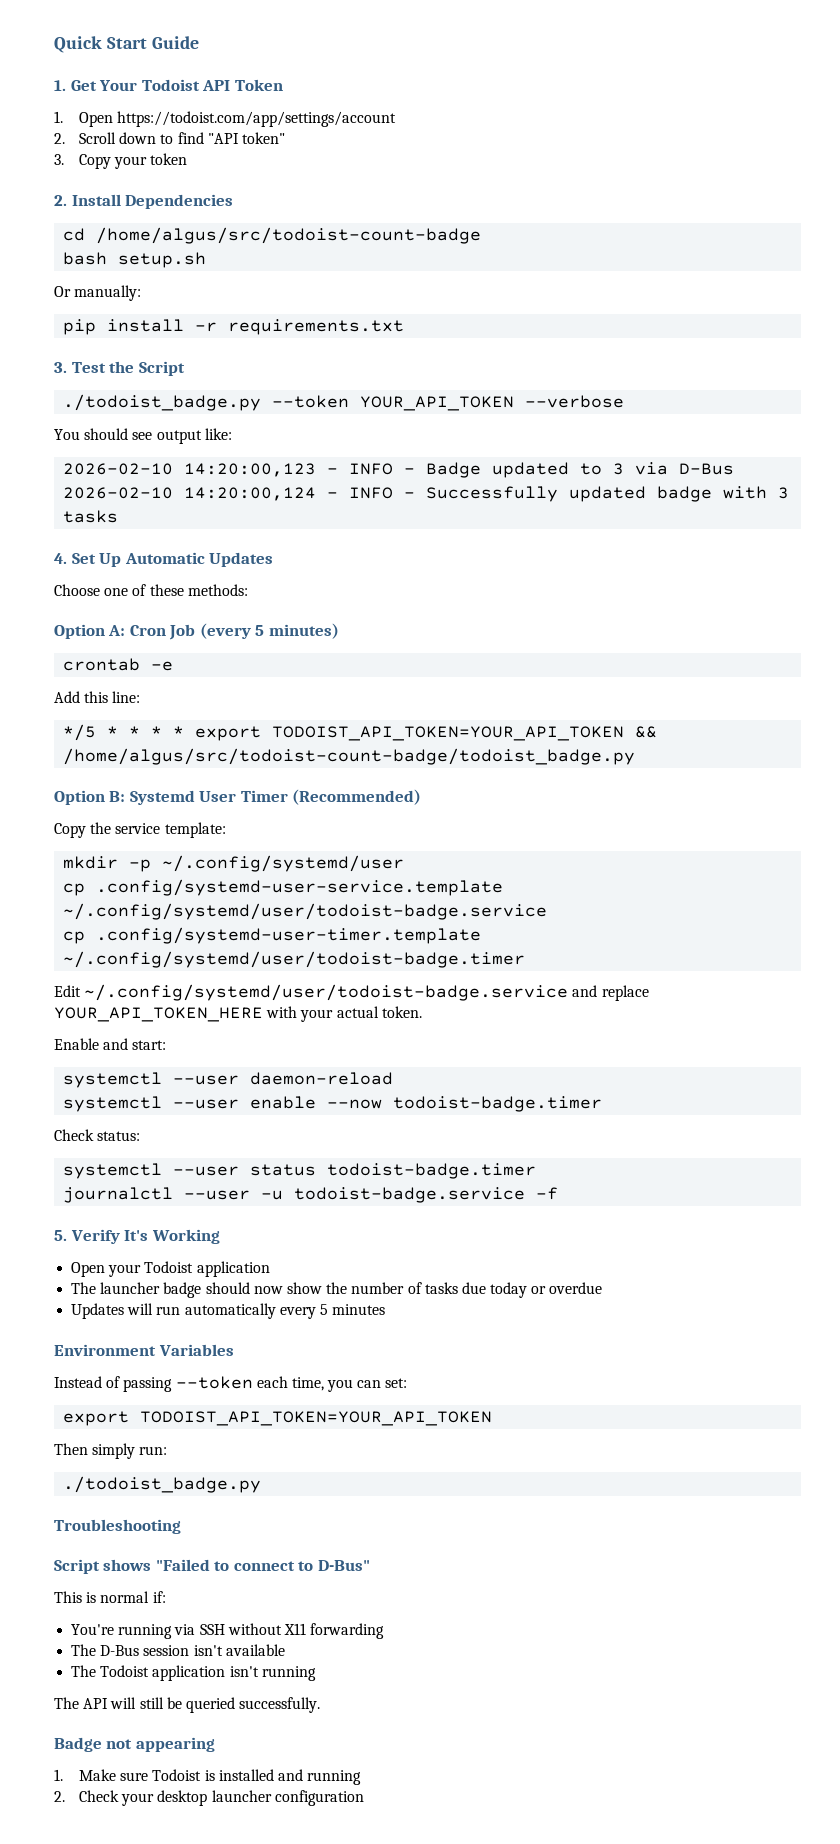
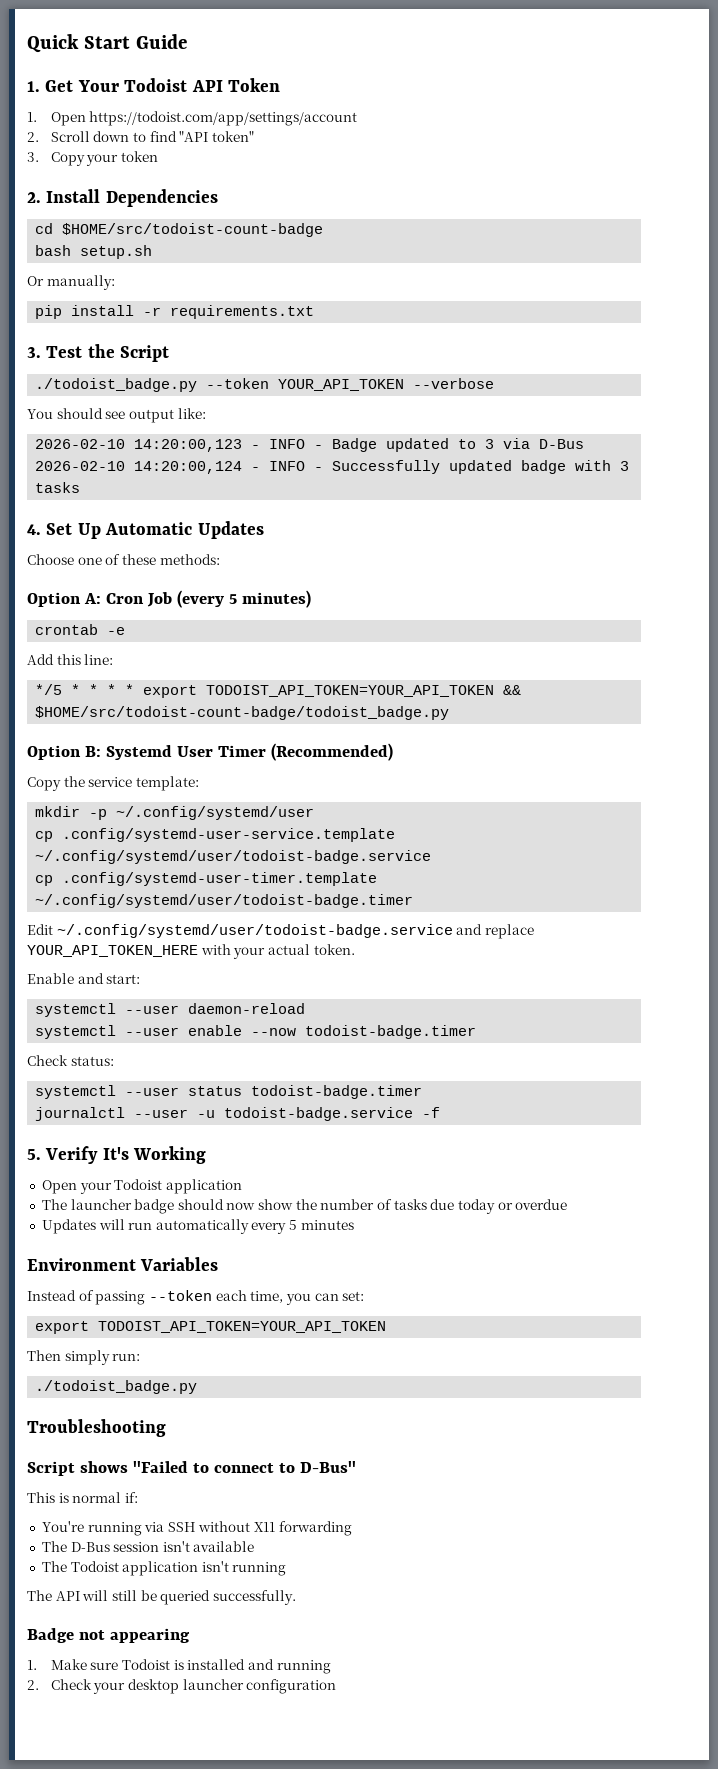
- cd /home/algus/src/todoist-count-badge
+ cd $HOME/src/todoist-count-badge
- */5 * * * * export TODOIST_API_TOKEN=YOUR_API_TOKEN && /home/algus/src/todoist-count-badge/todoist_badge.py
+ */5 * * * * export TODOIST_API_TOKEN=YOUR_API_TOKEN && $HOME/src/todoist-count-badge/todoist_badge.py

